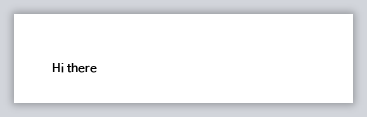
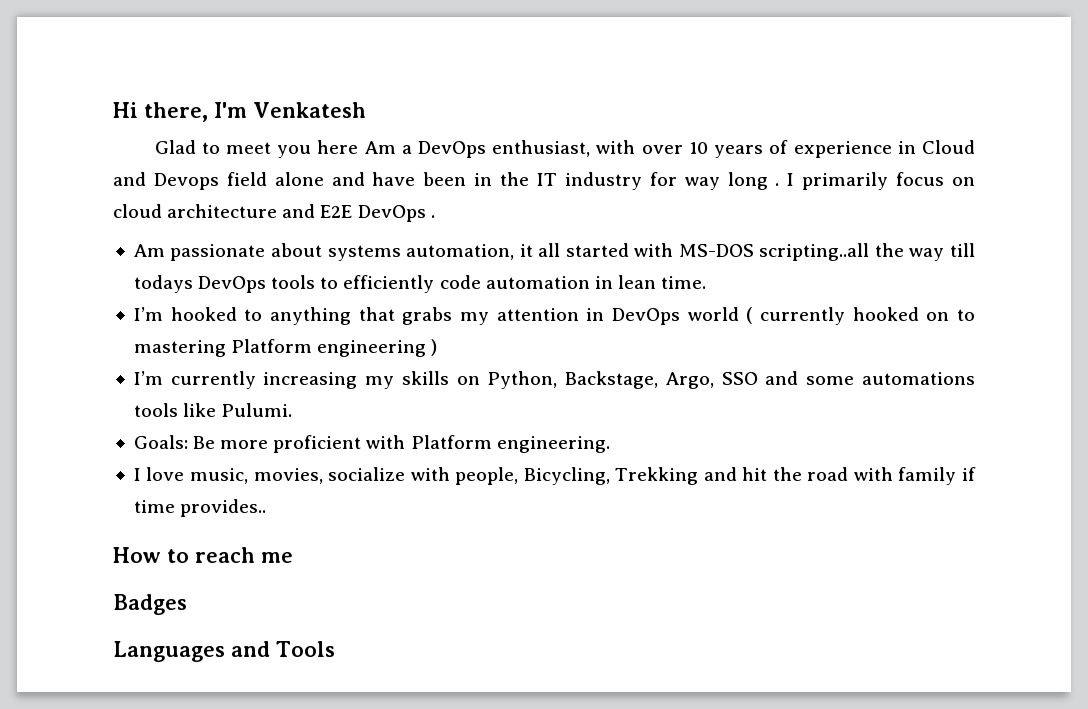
- Hi there
+ Hi there, I'm Venkatesh
+ Glad to meet you here Am a DevOps enthusiast, with over 10 years of experience in Cloud and Devops field alone and have been in the IT industry for way long . I primarily focus on cloud architecture and E2E DevOps .
+ Am passionate about systems automation, it all started with MS-DOS scripting..all the way till todays DevOps tools to efficiently code automation in lean time.
+ I’m hooked to anything that grabs my attention in DevOps world ( currently hooked on to mastering Platform engineering )
+ I’m currently increasing my skills on Python, Backstage, Argo, SSO and some automations tools like Pulumi.
+ Goals: Be more proficient with Platform engineering.
+ I love music, movies, socialize with people, Bicycling, Trekking and hit the road with family if time provides..
+ How to reach me
+ Badges
+ Languages and Tools

